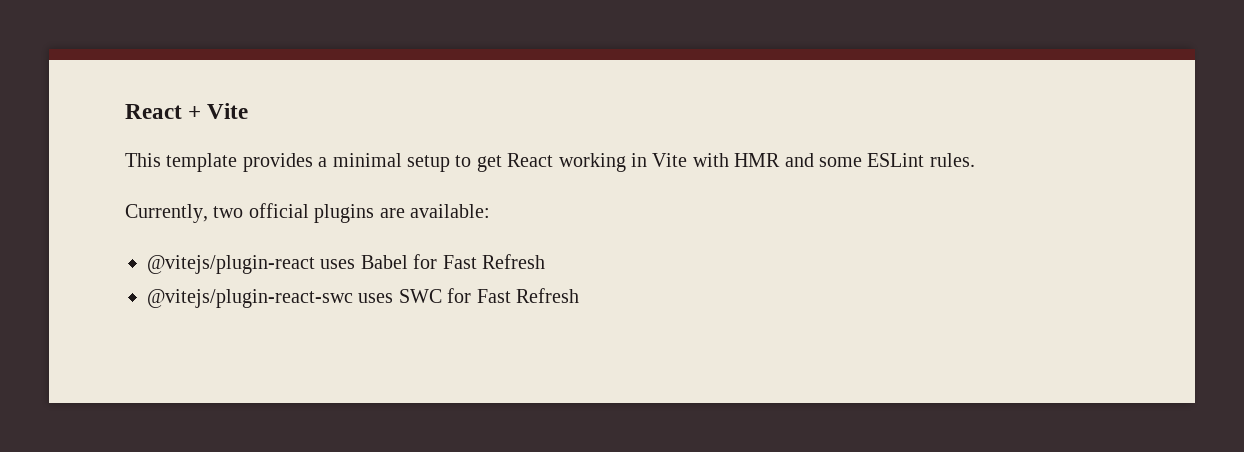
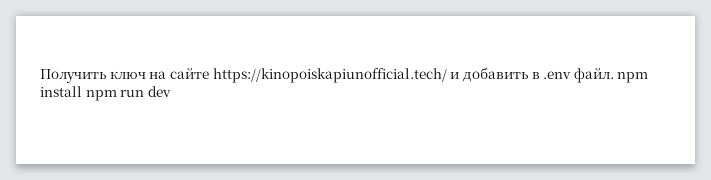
- React + Vite
- This template provides a minimal setup to get React working in Vite with HMR and some ESLint rules.
- Currently, two official plugins are available:
- @vitejs/plugin-react uses Babel for Fast Refresh
- @vitejs/plugin-react-swc uses SWC for Fast Refresh
+ Получить ключ на сайте https://kinopoiskapiunofficial.tech/ и добавить в .env файл. npm install npm run dev

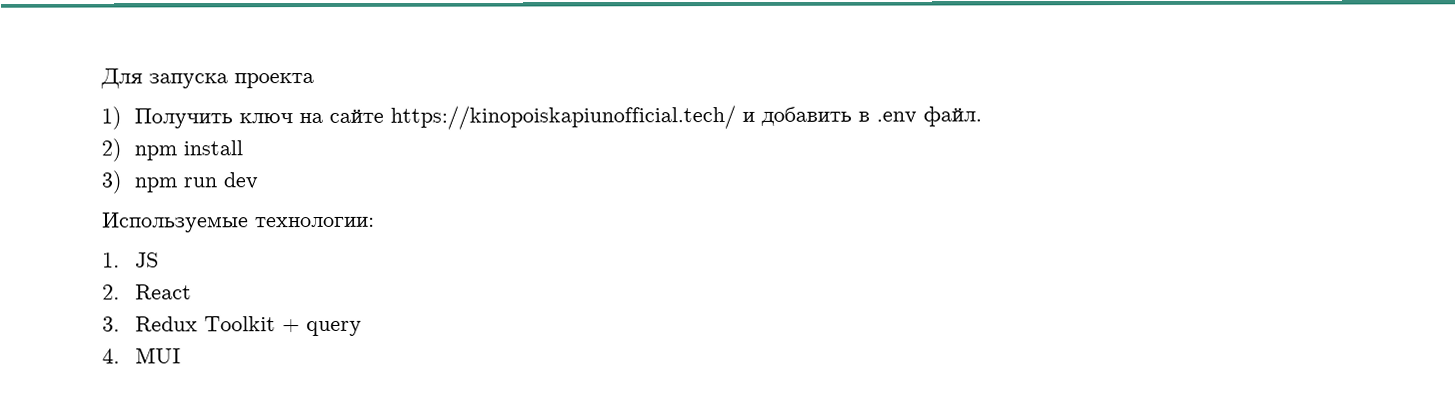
- Получить ключ на сайте https://kinopoiskapiunofficial.tech/ и добавить в .env файл. npm install npm run dev
+ Для запуска проекта
+ 1) Получить ключ на сайте https://kinopoiskapiunofficial.tech/ и добавить в .env файл.
+ 2) npm install
+ 3) npm run dev
+ Используемые технологии:
+ 1. JS
+ 2. React
+ 3. Redux Toolkit + query
+ 4. MUI

